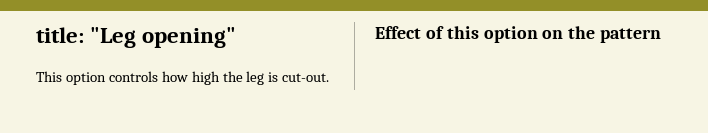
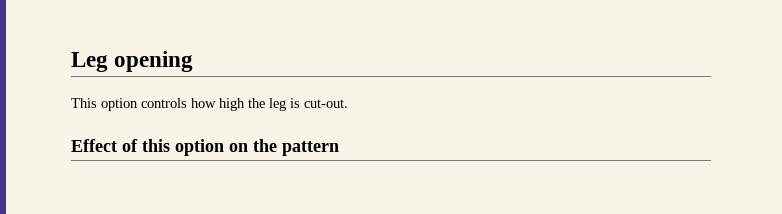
- title: "Leg opening"
+ Leg opening

